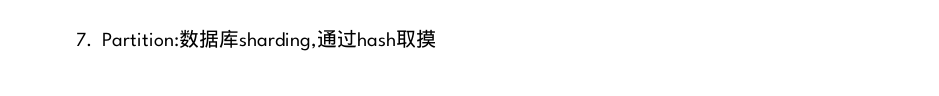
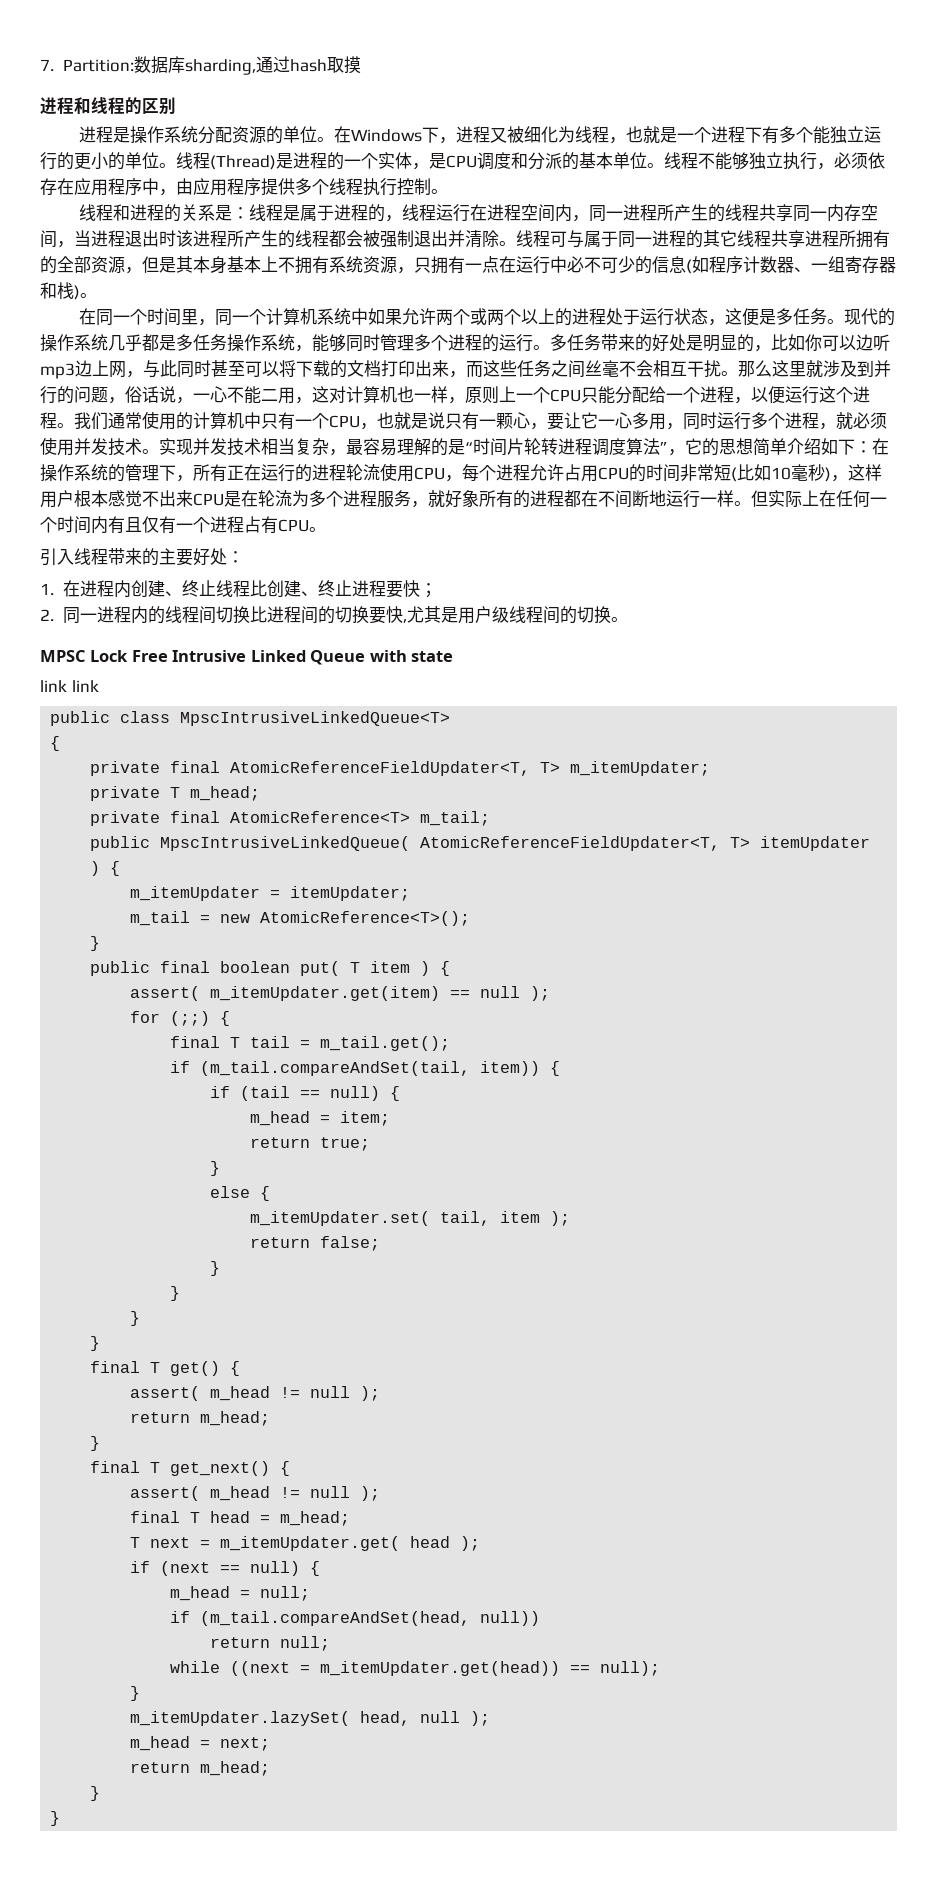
+ 进程和线程的区别
+ 进程是操作系统分配资源的单位。在Windows下，进程又被细化为线程，也就是一个进程下有多个能独立运行的更小的单位。线程(Thread)是进程的一个实体，是CPU调度和分派的基本单位。线程不能够独立执行，必须依存在应用程序中，由应用程序提供多个线程执行控制。
+ 线程和进程的关系是：线程是属于进程的，线程运行在进程空间内，同一进程所产生的线程共享同一内存空间，当进程退出时该进程所产生的线程都会被强制退出并清除。线程可与属于同一进程的其它线程共享进程所拥有的全部资源，但是其本身基本上不拥有系统资源，只拥有一点在运行中必不可少的信息(如程序计数器、一组寄存器和栈)。
+ 在同一个时间里，同一个计算机系统中如果允许两个或两个以上的进程处于运行状态，这便是多任务。现代的操作系统几乎都是多任务操作系统，能够同时管理多个进程的运行。多任务带来的好处是明显的，比如你可以边听mp3边上网，与此同时甚至可以将下载的文档打印出来，而这些任务之间丝毫不会相互干扰。那么这里就涉及到并行的问题，俗话说，一心不能二用，这对计算机也一样，原则上一个CPU只能分配给一个进程，以便运行这个进程。我们通常使用的计算机中只有一个CPU，也就是说只有一颗心，要让它一心多用，同时运行多个进程，就必须使用并发技术。实现并发技术相当复杂，最容易理解的是“时间片轮转进程调度算法”，它的思想简单介绍如下：在操作系统的管理下，所有正在运行的进程轮流使用CPU，每个进程允许占用CPU的时间非常短(比如10毫秒)，这样用户根本感觉不出来CPU是在轮流为多个进程服务，就好象所有的进程都在不间断地运行一样。但实际上在任何一个时间内有且仅有一个进程占有CPU。
+ 引入线程带来的主要好处：
+ 1.在进程内创建、终止线程比创建、终止进程要快；
+ 2.同一进程内的线程间切换比进程间的切换要快,尤其是用户级线程间的切换。
+ MPSC Lock Free Intrusive Linked Queue with state
+ link link
+ public class MpscIntrusiveLinkedQueue<T>
+ {
+ private final AtomicReferenceFieldUpdater<T, T> m_itemUpdater;
+ private T m_head;
+ private final AtomicReference<T> m_tail;
+ public MpscIntrusiveLinkedQueue( AtomicReferenceFieldUpdater<T, T> itemUpdater ) {
+ m_itemUpdater = itemUpdater;
+ m_tail = new AtomicReference<T>();
+ }
+ public final boolean put( T item ) {
+ assert( m_itemUpdater.get(item) == null );
+ for (;;) {
+ final T tail = m_tail.get();
+ if (m_tail.compareAndSet(tail, item)) {
+ if (tail == null) {
+ m_head = item;
+ return true;
+ }
+ else {
+ m_itemUpdater.set( tail, item );
+ return false;
+ }
+ }
+ }
+ }
+ final T get() {
+ assert( m_head != null );
+ return m_head;
+ }
+ final T get_next() {
+ assert( m_head != null );
+ final T head = m_head;
+ T next = m_itemUpdater.get( head );
+ if (next == null) {
+ m_head = null;
+ if (m_tail.compareAndSet(head, null))
+ return null;
+ while ((next = m_itemUpdater.get(head)) == null);
+ }
+ m_itemUpdater.lazySet( head, null );
+ m_head = next;
+ return m_head;
+ }
+ }

